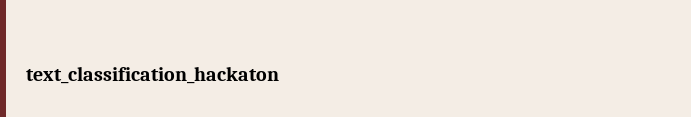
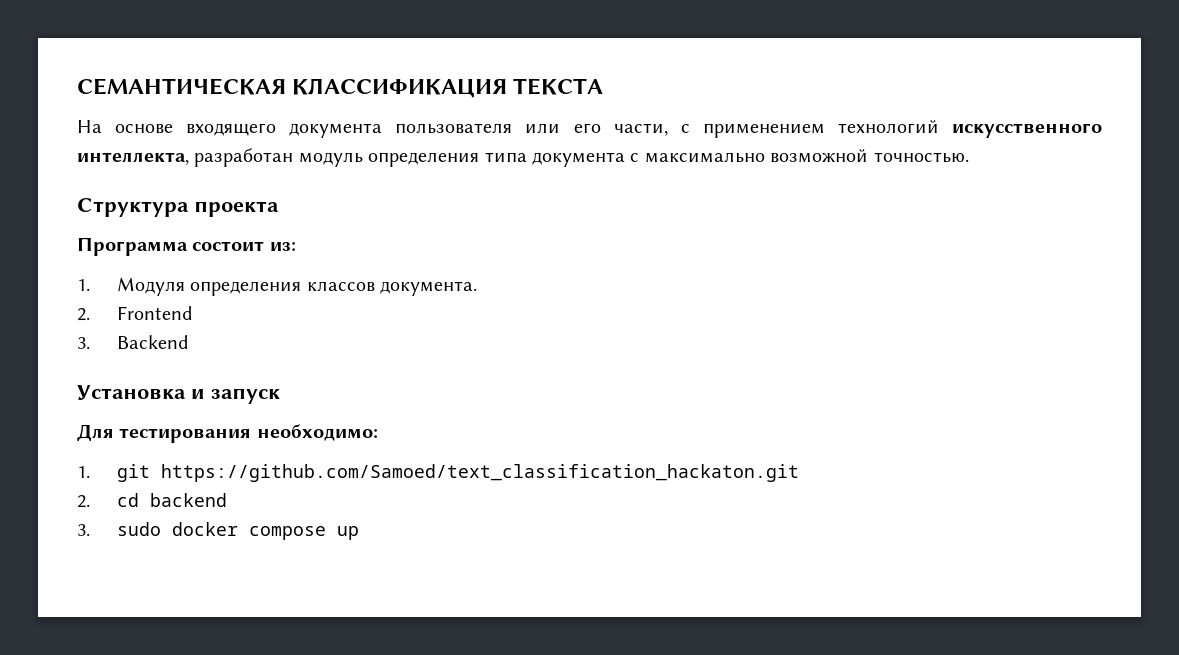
- text_classification_hackaton
+ СЕМАНТИЧЕСКАЯ КЛАССИФИКАЦИЯ ТЕКСТА
+ На основе входящего документа пользователя или его части, с применением технологий искусственного интеллекта, разработан модуль определения типа документа с максимально возможной точностью.
+ Структура проекта
+ Программа состоит из:
+ 1. Модуля определения классов документа.
+ 2. Frontend
+ 3. Backend
+ Установка и запуск
+ Для тестирования необходимо:
+ 1. git https://github.com/Samoed/text_classification_hackaton.git
+ 2. cd backend
+ 3. sudo docker compose up

